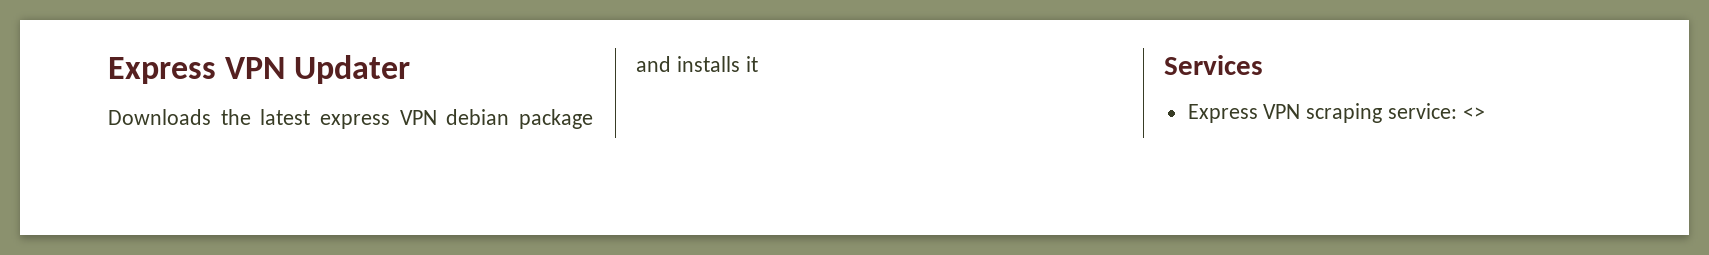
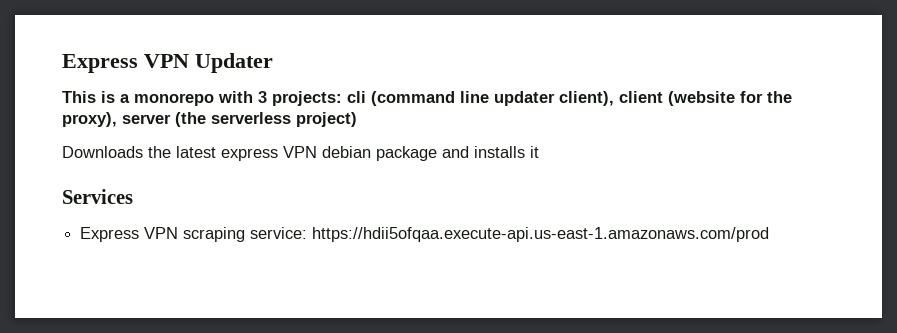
+ This is a monorepo with 3 projects: cli (command line updater client), client (website for the proxy), server (the serverless project)
- Express VPN scraping service: <>
+ Express VPN scraping service: https://hdii5ofqaa.execute-api.us-east-1.amazonaws.com/prod

